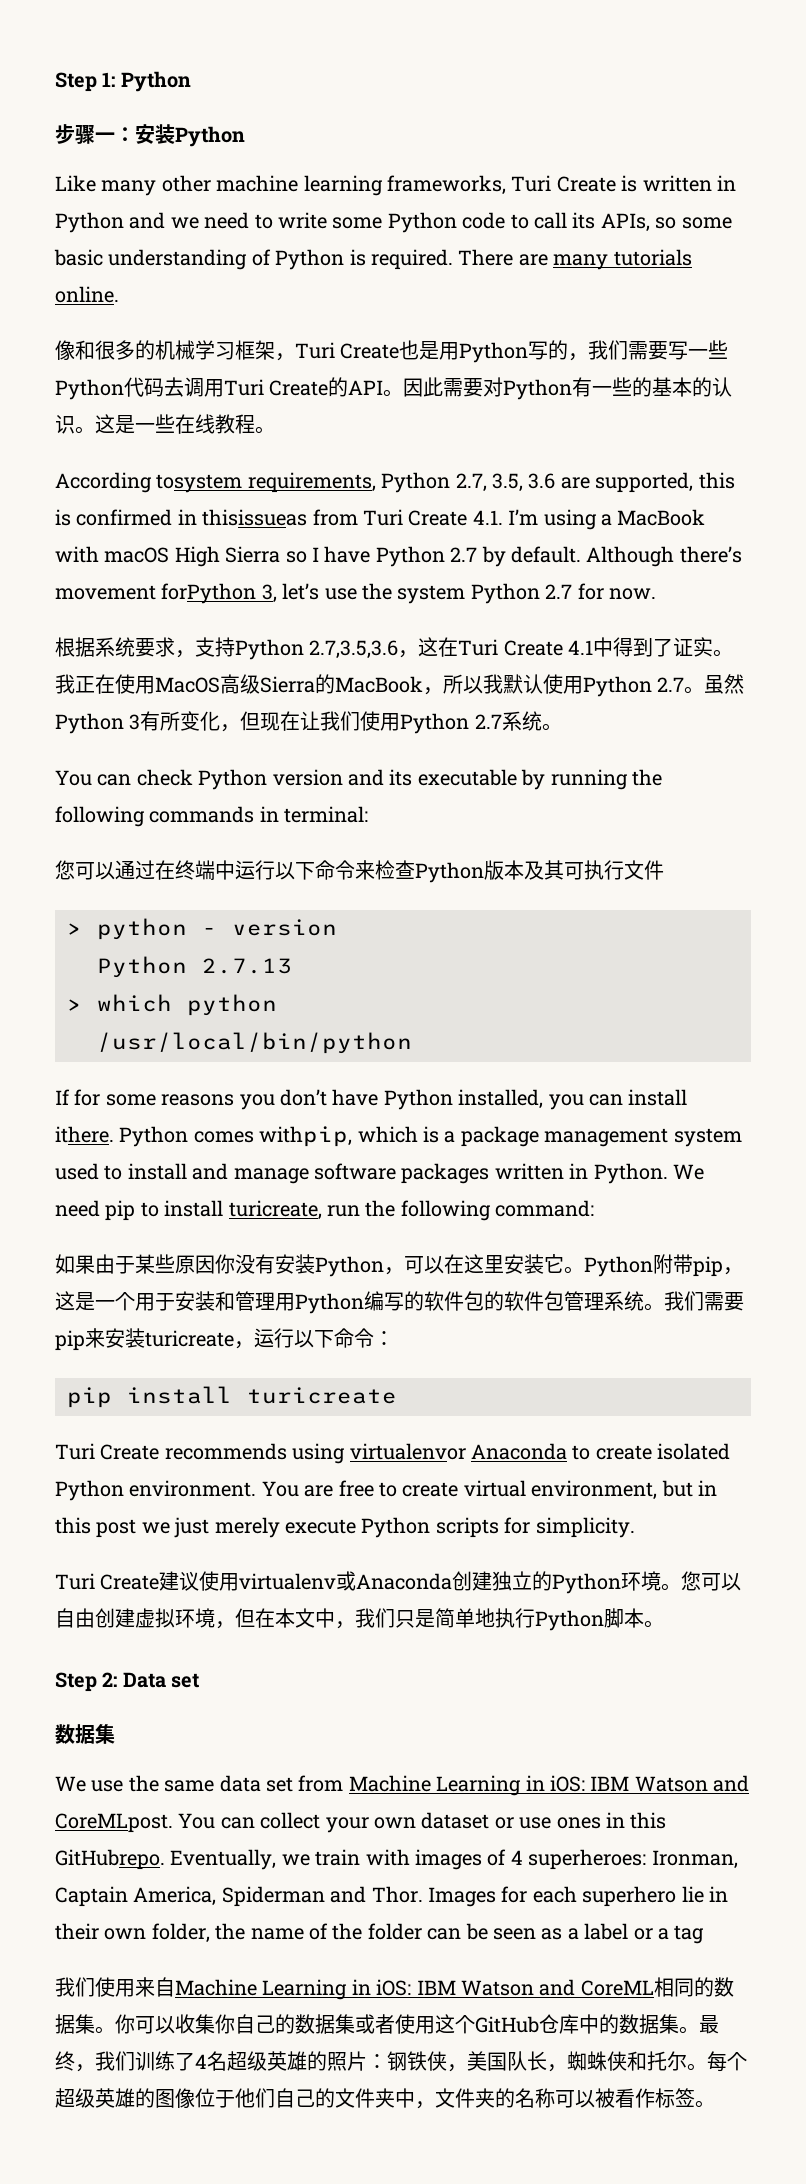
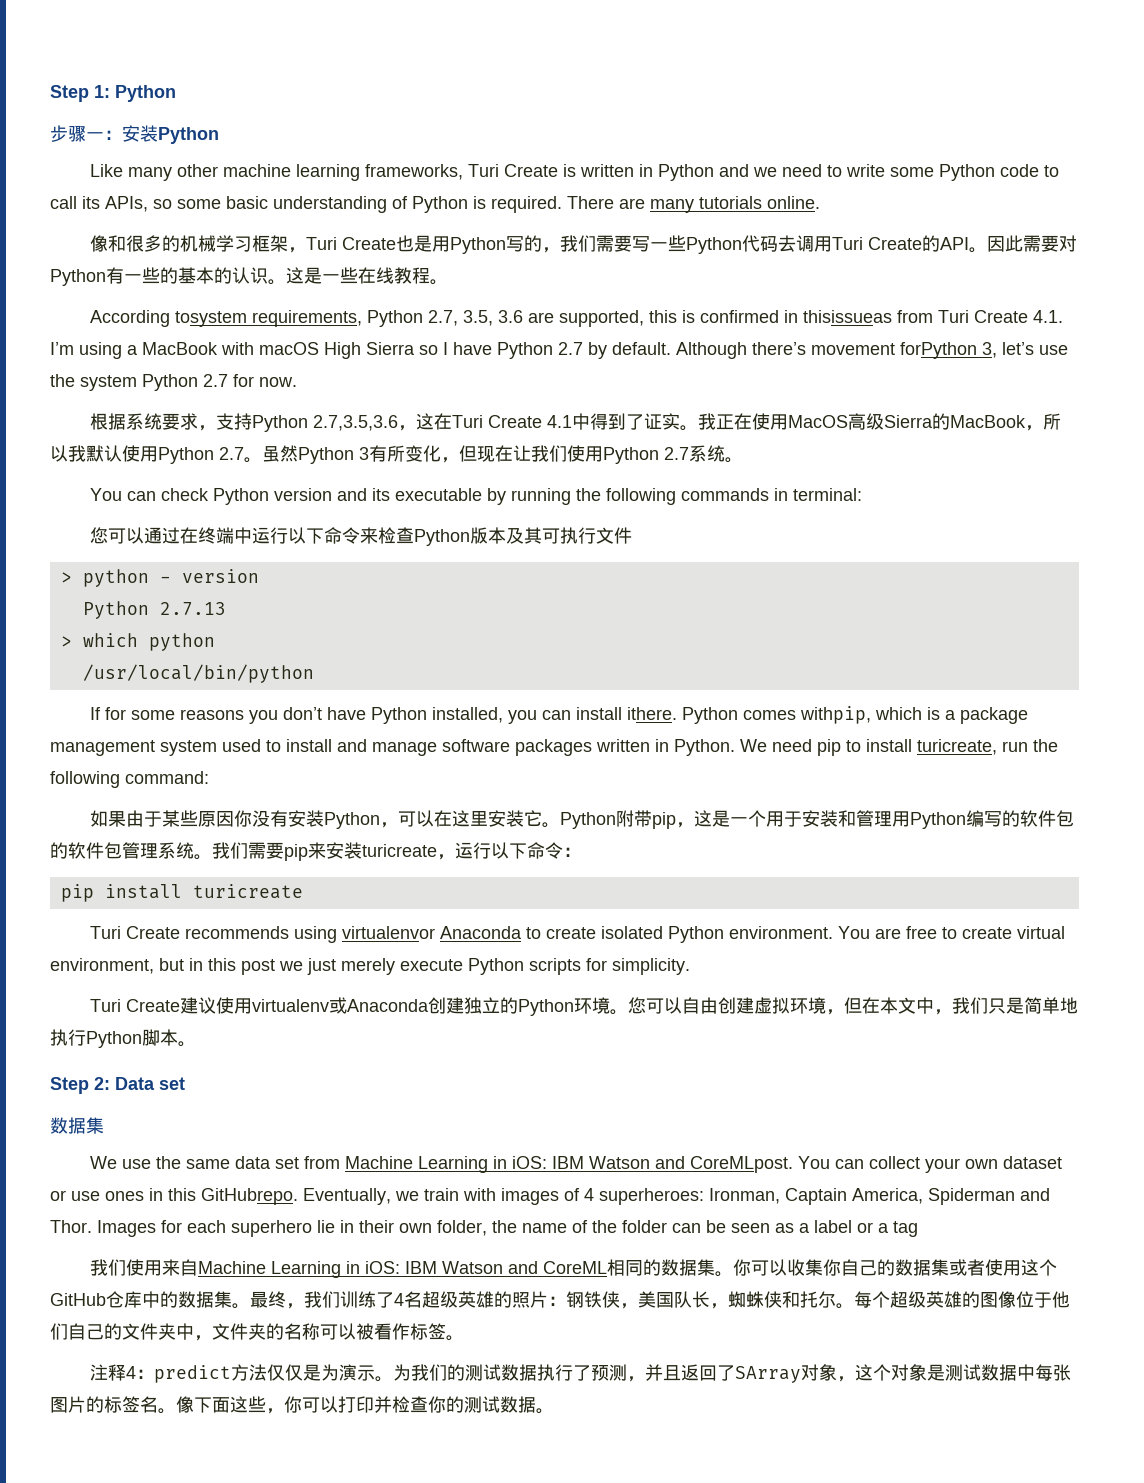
+ 注释4：predict方法仅仅是为演示。为我们的测试数据执行了预测，并且返回了SArray对象，这个对象是测试数据中每张图片的标签名。像下面这些，你可以打印并检查你的测试数据。

